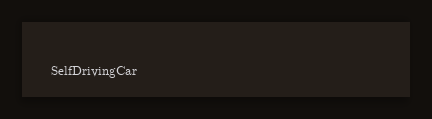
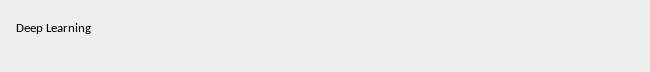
- SelfDrivingCar
+ Deep Learning

